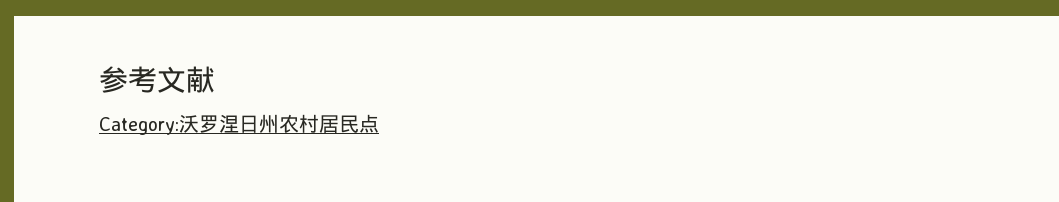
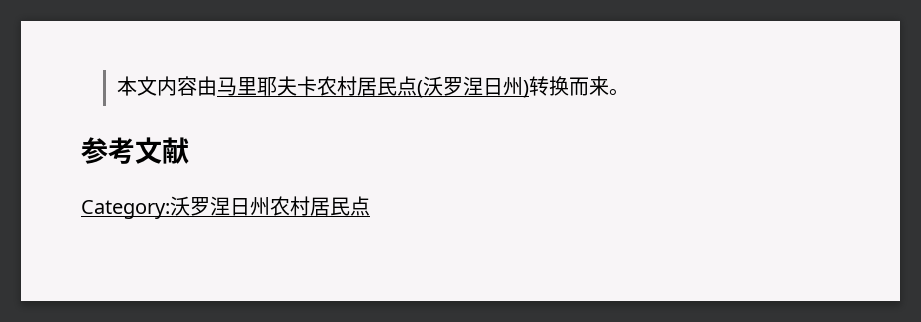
+ 本文内容由马里耶夫卡农村居民点(沃罗涅日州)转换而来。

